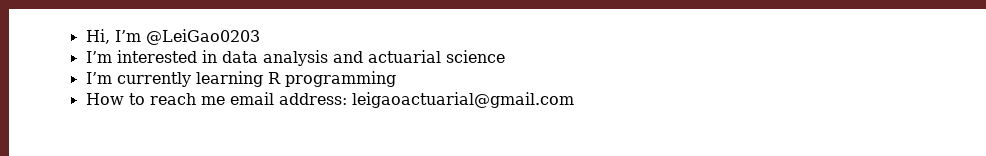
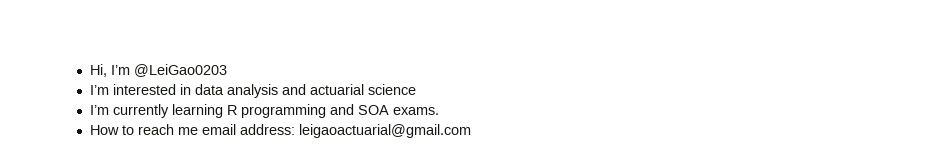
- I’m currently learning R programming
+ I’m currently learning R programming and SOA exams.

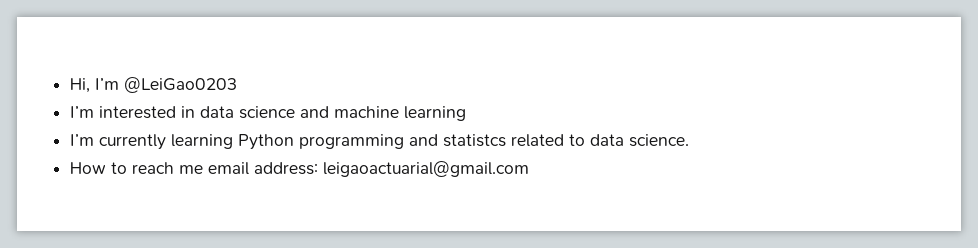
- I’m interested in data analysis and actuarial science
+ I’m interested in data science and machine learning
- I’m currently learning R programming and SOA exams.
+ I’m currently learning Python programming and statistcs related to data science.

